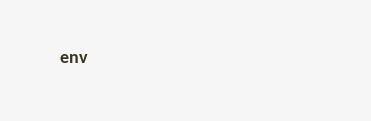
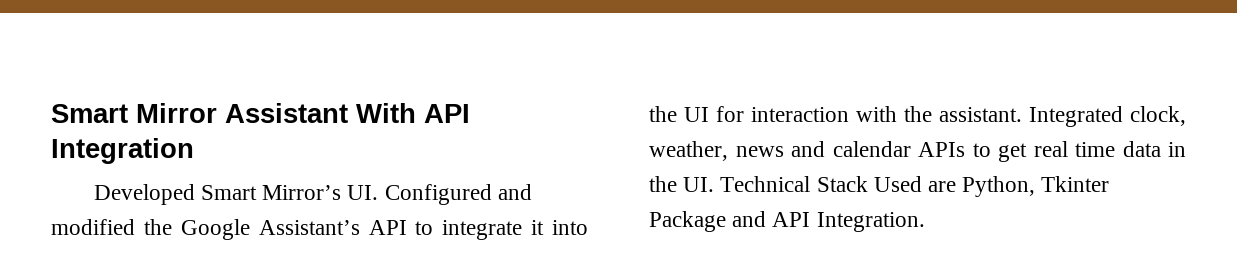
- env
+ Smart Mirror Assistant With API Integration
+ Developed Smart Mirror’s UI. Configured and modified the Google Assistant’s API to integrate it into the UI for interaction with the assistant. Integrated clock, weather, news and calendar APIs to get real time data in the UI. Technical Stack Used are Python, Tkinter Package and API Integration.

